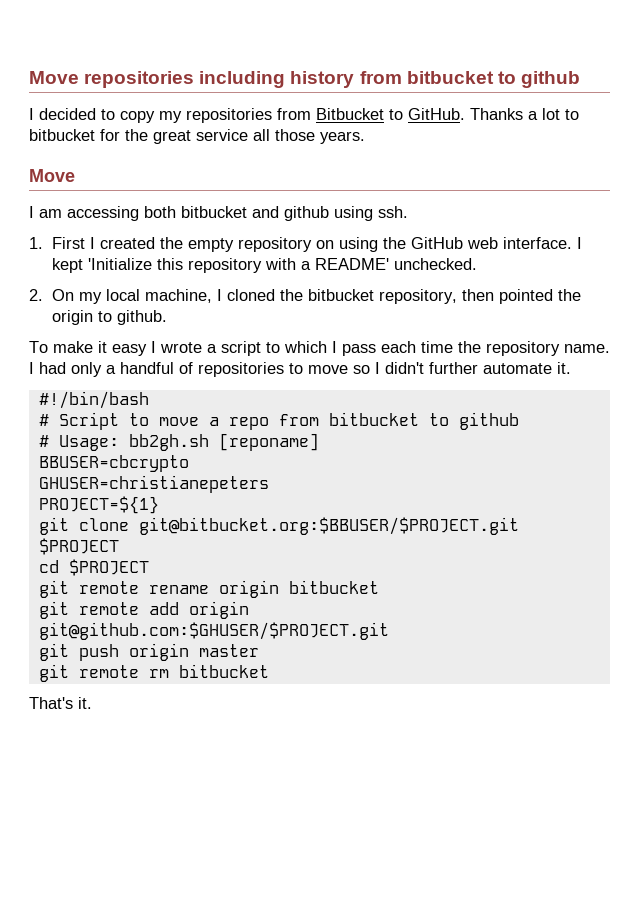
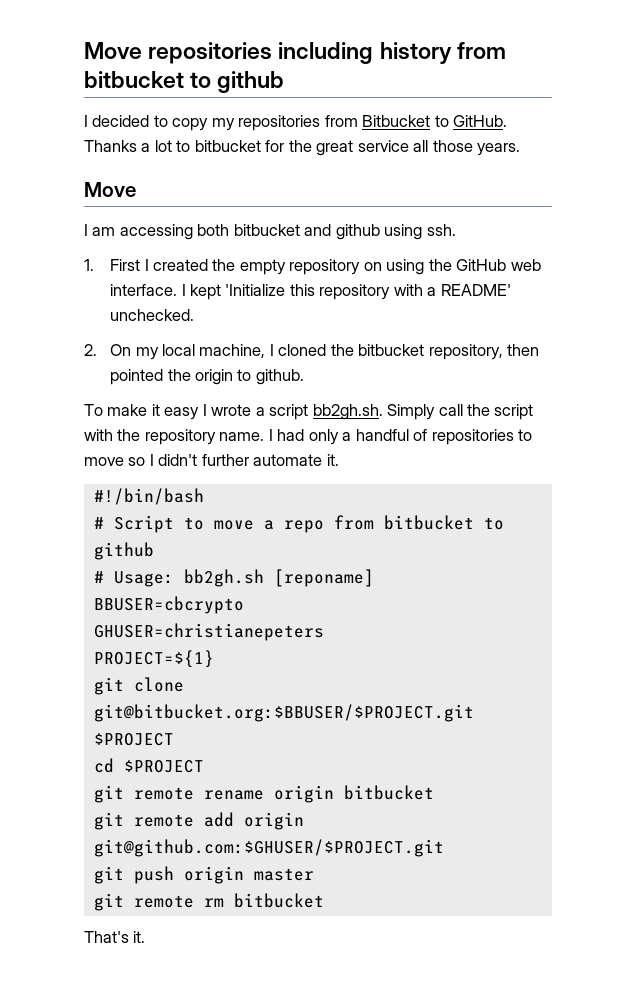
- To make it easy I wrote a script to which I pass each time the repository name.
+ To make it easy I wrote a script bb2gh.sh. Simply call the script with the repository name.

